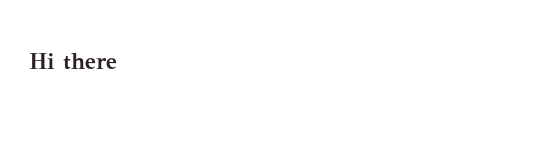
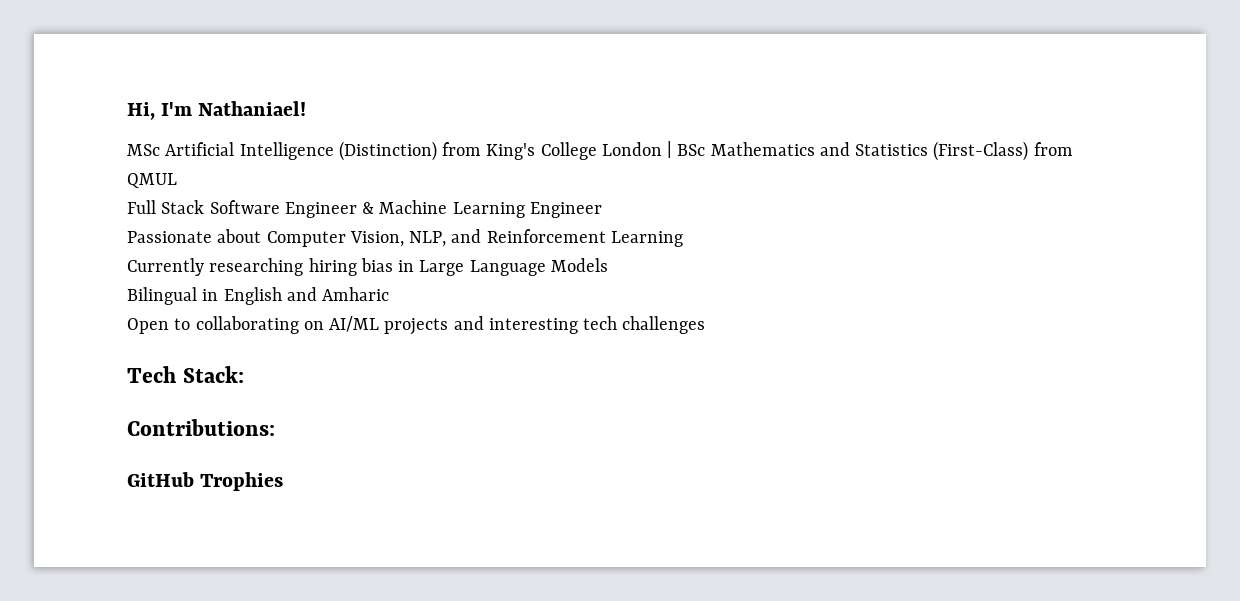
- Hi there
+ Hi, I'm Nathaniael!
+ MSc Artificial Intelligence (Distinction) from King's College London | BSc Mathematics and Statistics (First-Class) from QMUL
+ Full Stack Software Engineer & Machine Learning Engineer
+ Passionate about Computer Vision, NLP, and Reinforcement Learning
+ Currently researching hiring bias in Large Language Models
+ Bilingual in English and Amharic
+ Open to collaborating on AI/ML projects and interesting tech challenges
+ Tech Stack:
+ Contributions:
+ GitHub Trophies

